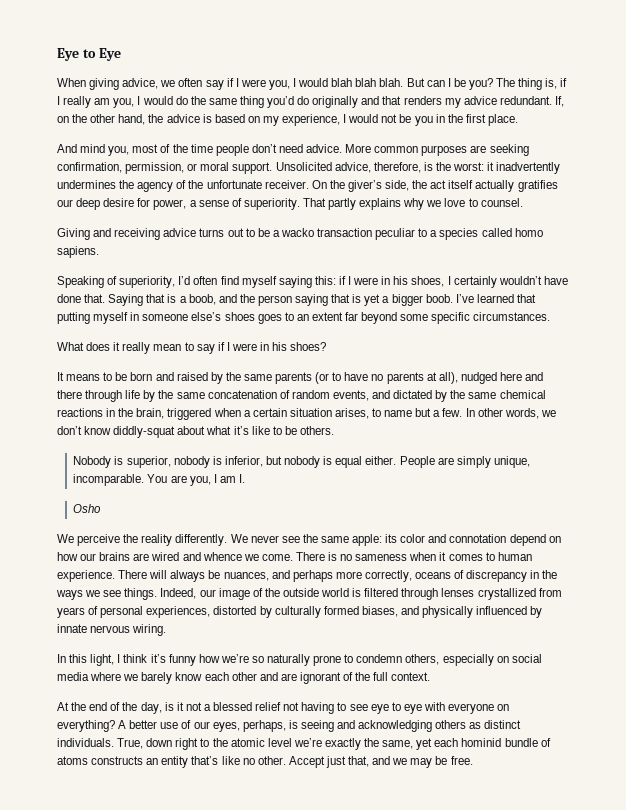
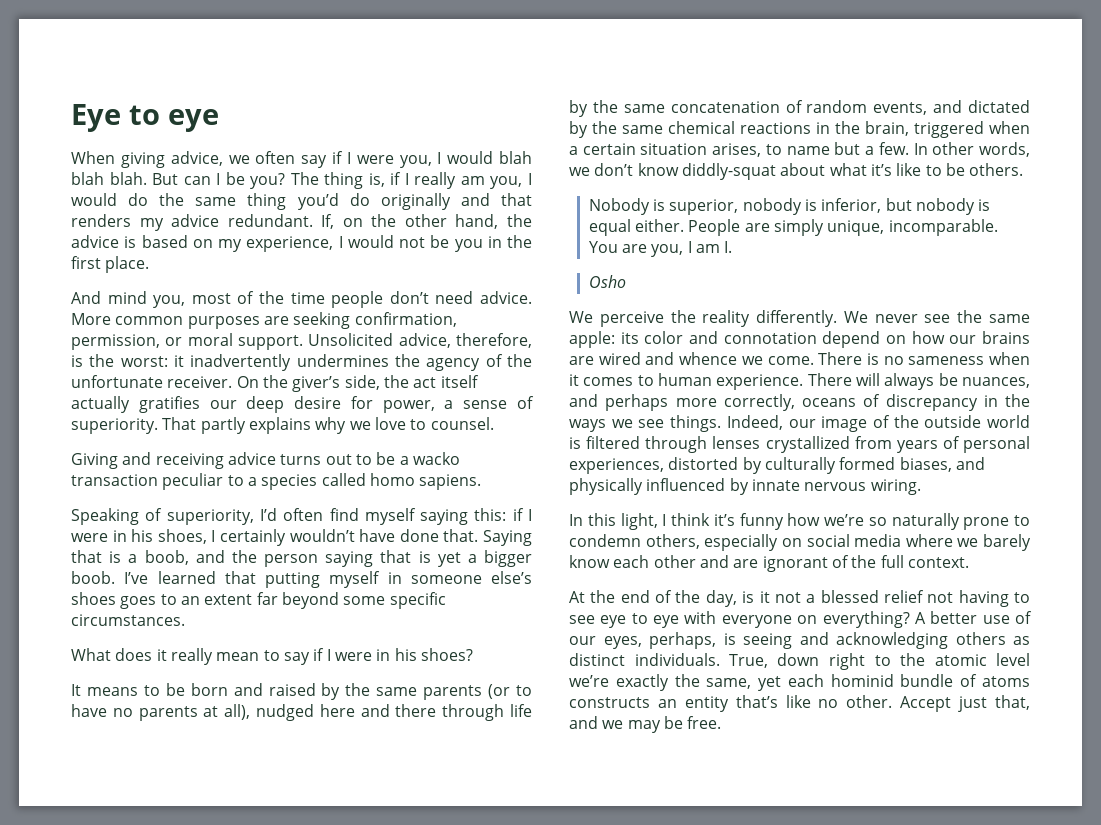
- Eye to Eye
+ Eye to eye

